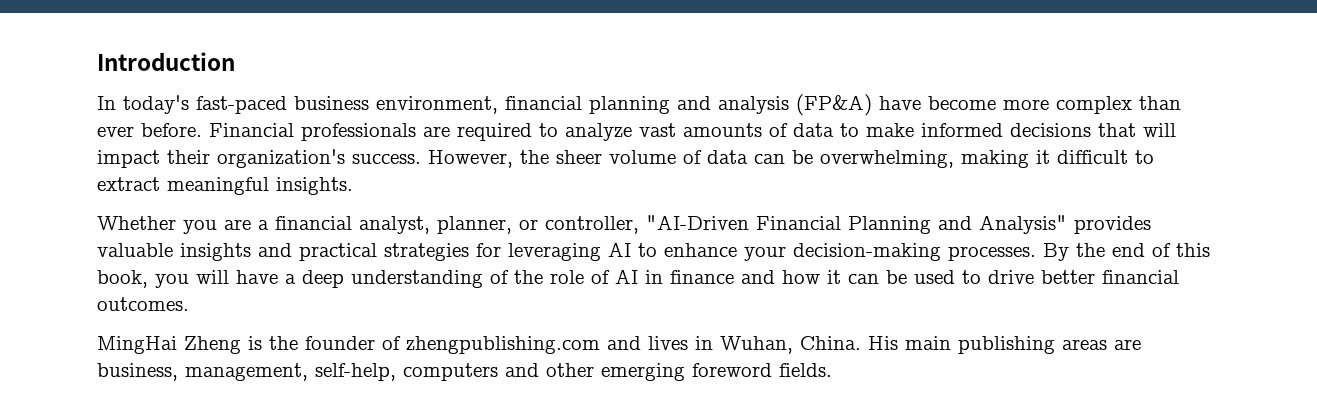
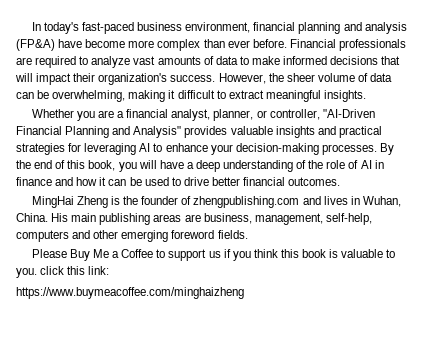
- Introduction
+ Please Buy Me a Coffee to support us if you think this book is valuable to you. click this link:
+ https://www.buymeacoffee.com/minghaizheng

